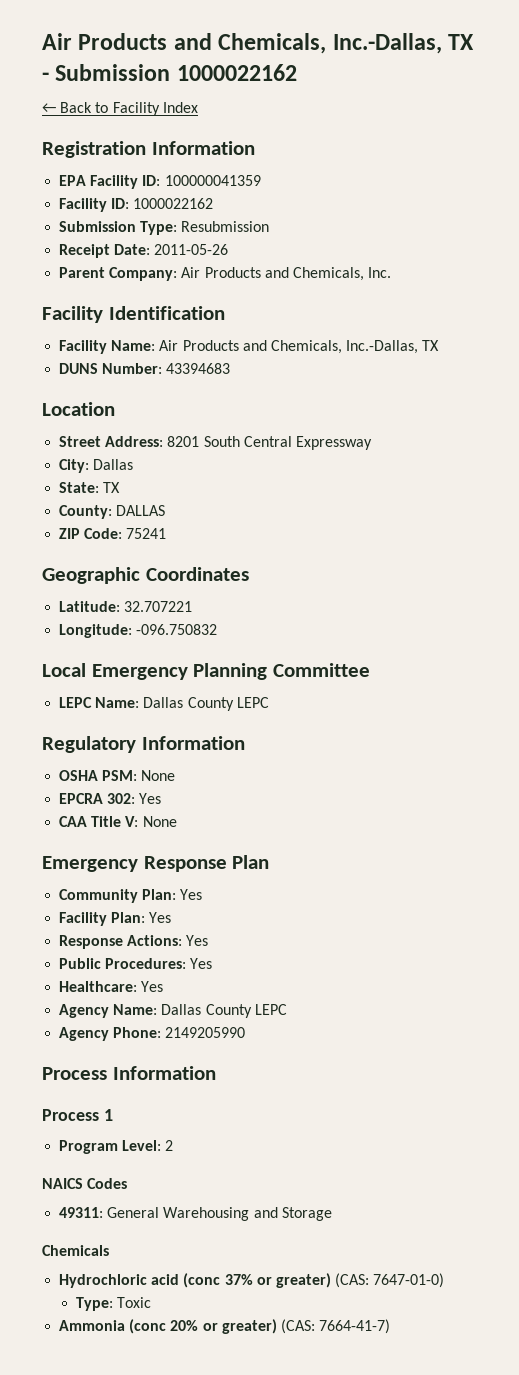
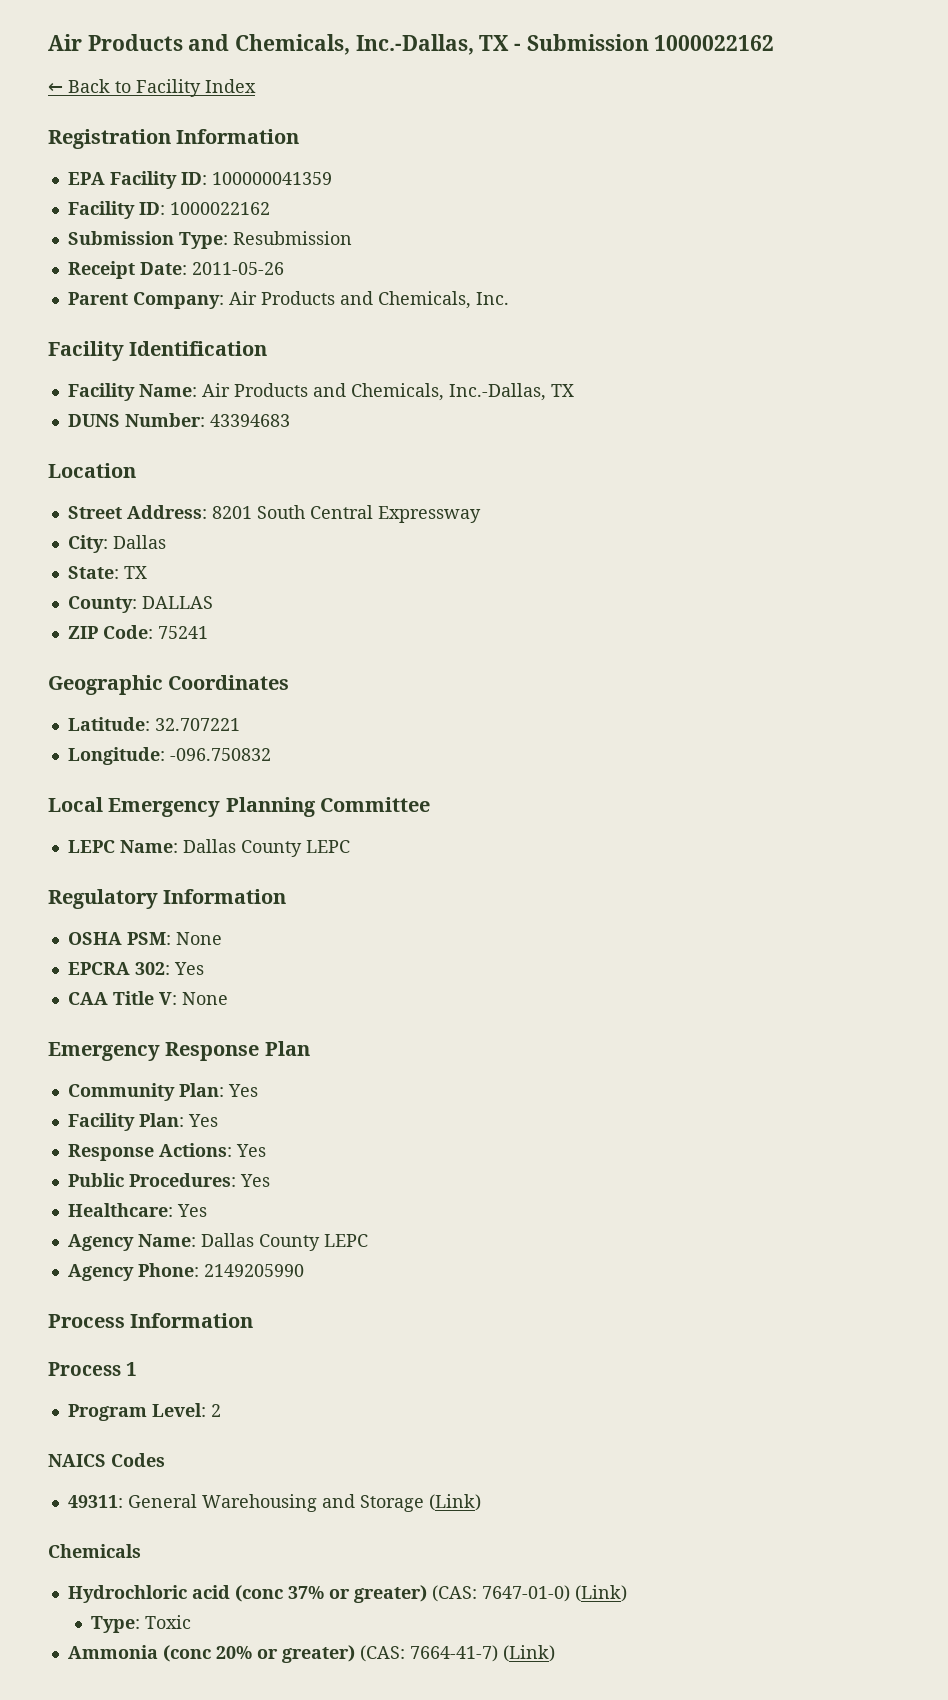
- 49311: General Warehousing and Storage
+ 49311: General Warehousing and Storage (Link)
- Hydrochloric acid (conc 37% or greater) (CAS: 7647-01-0)
+ Hydrochloric acid (conc 37% or greater) (CAS: 7647-01-0) (Link)
- Ammonia (conc 20% or greater) (CAS: 7664-41-7)
+ Ammonia (conc 20% or greater) (CAS: 7664-41-7) (Link)

